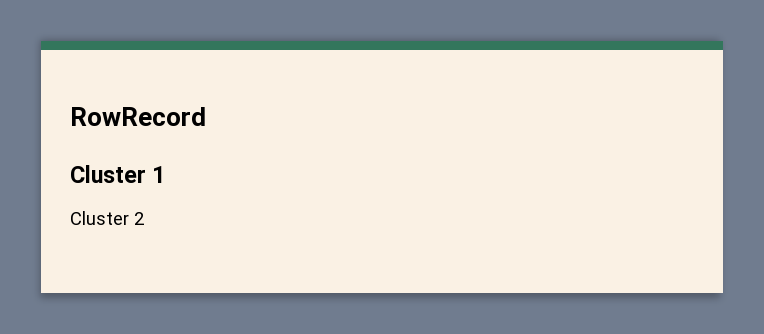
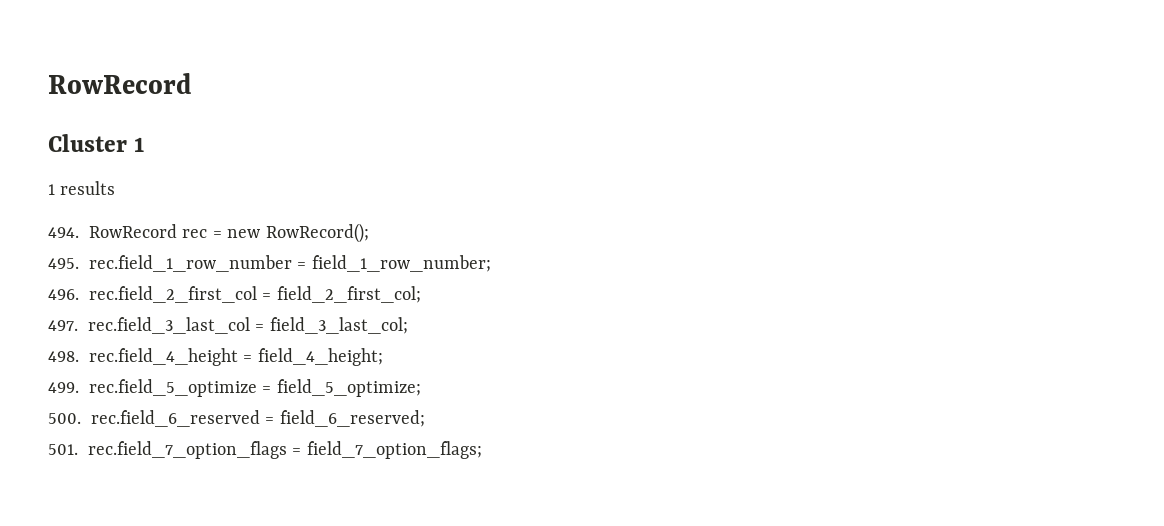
- Cluster 2
+ 1 results
+ 494. RowRecord rec = new RowRecord();
+ 495. rec.field_1_row_number = field_1_row_number;
+ 496. rec.field_2_first_col = field_2_first_col;
+ 497. rec.field_3_last_col = field_3_last_col;
+ 498. rec.field_4_height = field_4_height;
+ 499. rec.field_5_optimize = field_5_optimize;
+ 500. rec.field_6_reserved = field_6_reserved;
+ 501. rec.field_7_option_flags = field_7_option_flags;

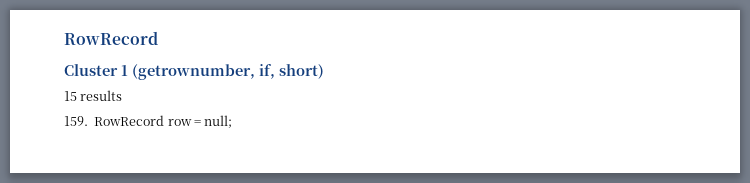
- Cluster 1
- 1 results
- 494. RowRecord rec = new RowRecord();
- 495. rec.field_1_row_number = field_1_row_number;
- 496. rec.field_2_first_col = field_2_first_col;
- 497. rec.field_3_last_col = field_3_last_col;
- 498. rec.field_4_height = field_4_height;
- 499. rec.field_5_optimize = field_5_optimize;
- 500. rec.field_6_reserved = field_6_reserved;
- 501. rec.field_7_option_flags = field_7_option_flags;
+ Cluster 1 (getrownumber, if, short)
+ 15 results
+ 159. RowRecord row = null;

